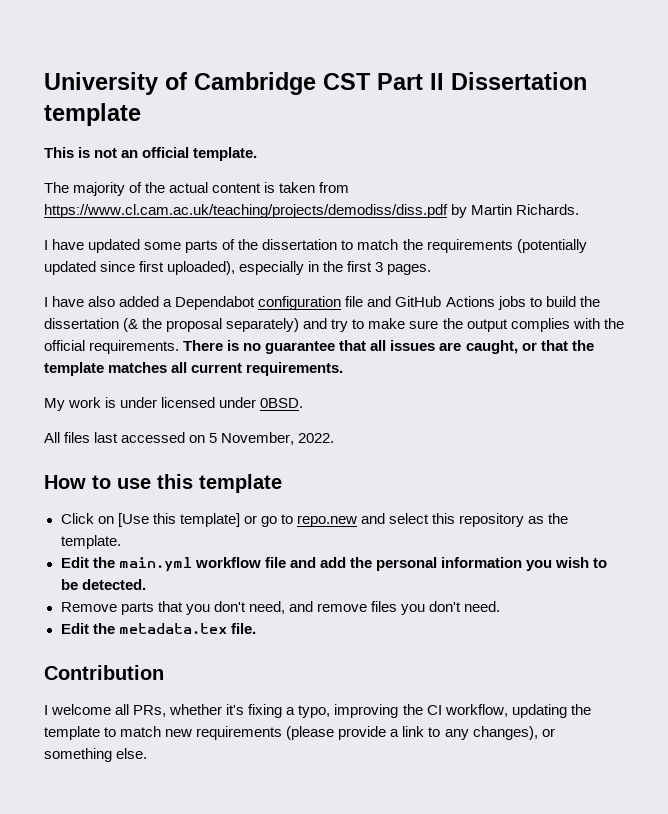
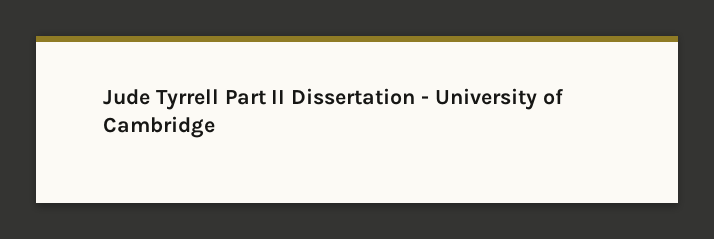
- University of Cambridge CST Part II Dissertation template
- This is not an official template.
- The majority of the actual content is taken from https://www.cl.cam.ac.uk/teaching/projects/demodiss/diss.pdf by Martin Richards.
- I have updated some parts of the dissertation to match the requirements (potentially updated since first uploaded), especially in the first 3 pages.
- I have also added a Dependabot configuration file and GitHub Actions jobs to build the dissertation (& the proposal separately) and try to make sure the output complies with the official requirements. There is no guarantee that all issues are caught, or that the template matches all current requirements.
- My work is under licensed under 0BSD.
- All files last accessed on 5 November, 2022.
- How to use this template
- Click on [Use this template] or go to repo.new and select this repository as the template.
- Edit the main.yml workflow file and add the personal information you wish to be detected.
- Remove parts that you don't need, and remove files you don't need.
- Edit the metadata.tex file.
- Contribution
- I welcome all PRs, whether it's fixing a typo, improving the CI workflow, updating the template to match new requirements (please provide a link to any changes), or something else.
+ Jude Tyrrell Part II Dissertation - University of Cambridge

